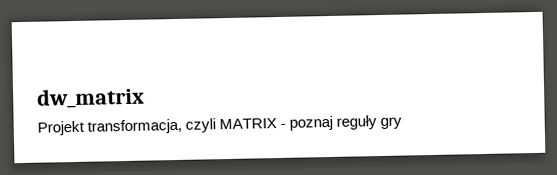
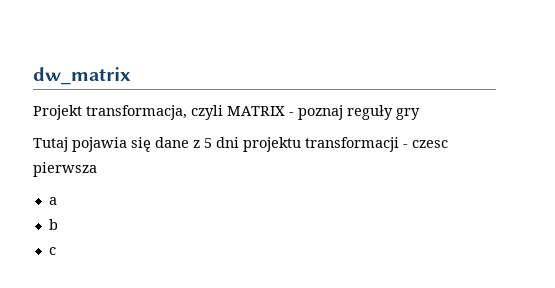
+ Tutaj pojawia się dane z 5 dni projektu transformacji - czesc pierwsza
+ a
+ b
+ c

